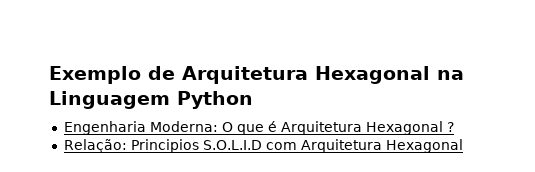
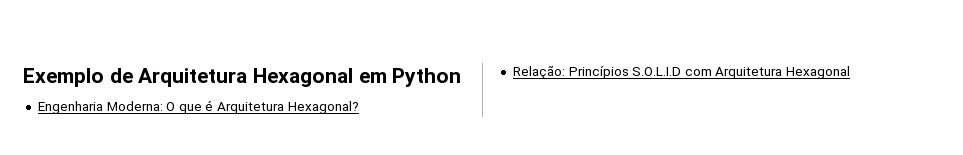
- Exemplo de Arquitetura Hexagonal na Linguagem Python
+ Exemplo de Arquitetura Hexagonal em Python
- Engenharia Moderna: O que é Arquitetura Hexagonal ?
+ Engenharia Moderna: O que é Arquitetura Hexagonal?
- Relação: Principios S.O.L.I.D com Arquitetura Hexagonal
+ Relação: Princípios S.O.L.I.D com Arquitetura Hexagonal

